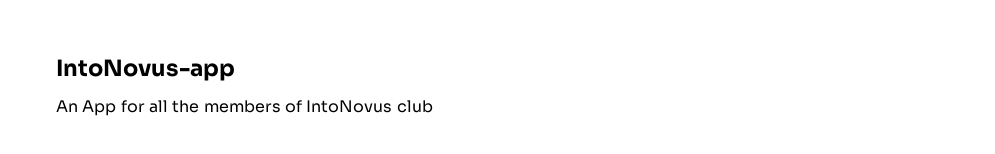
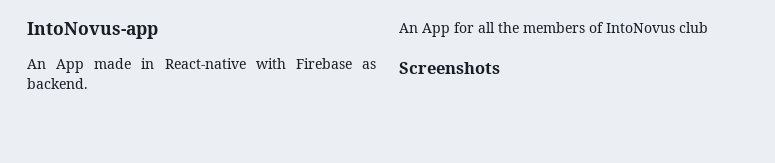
+ An App made in React-native with Firebase as backend.
+ Screenshots

